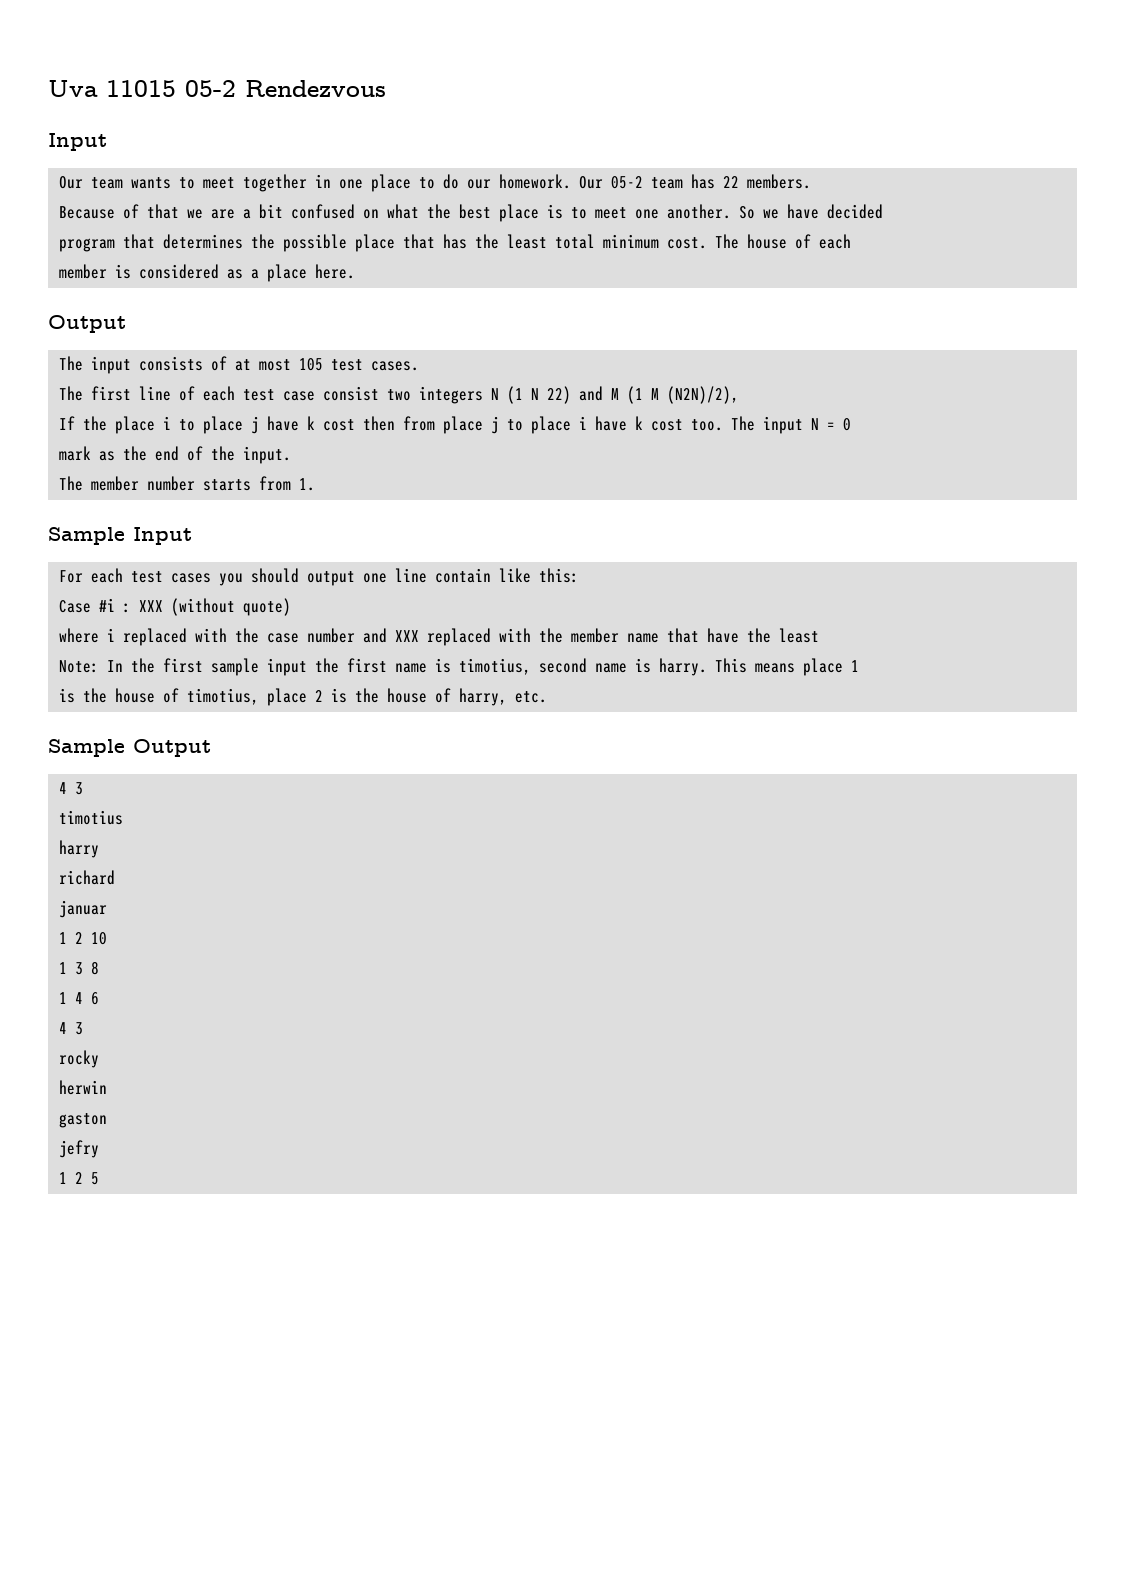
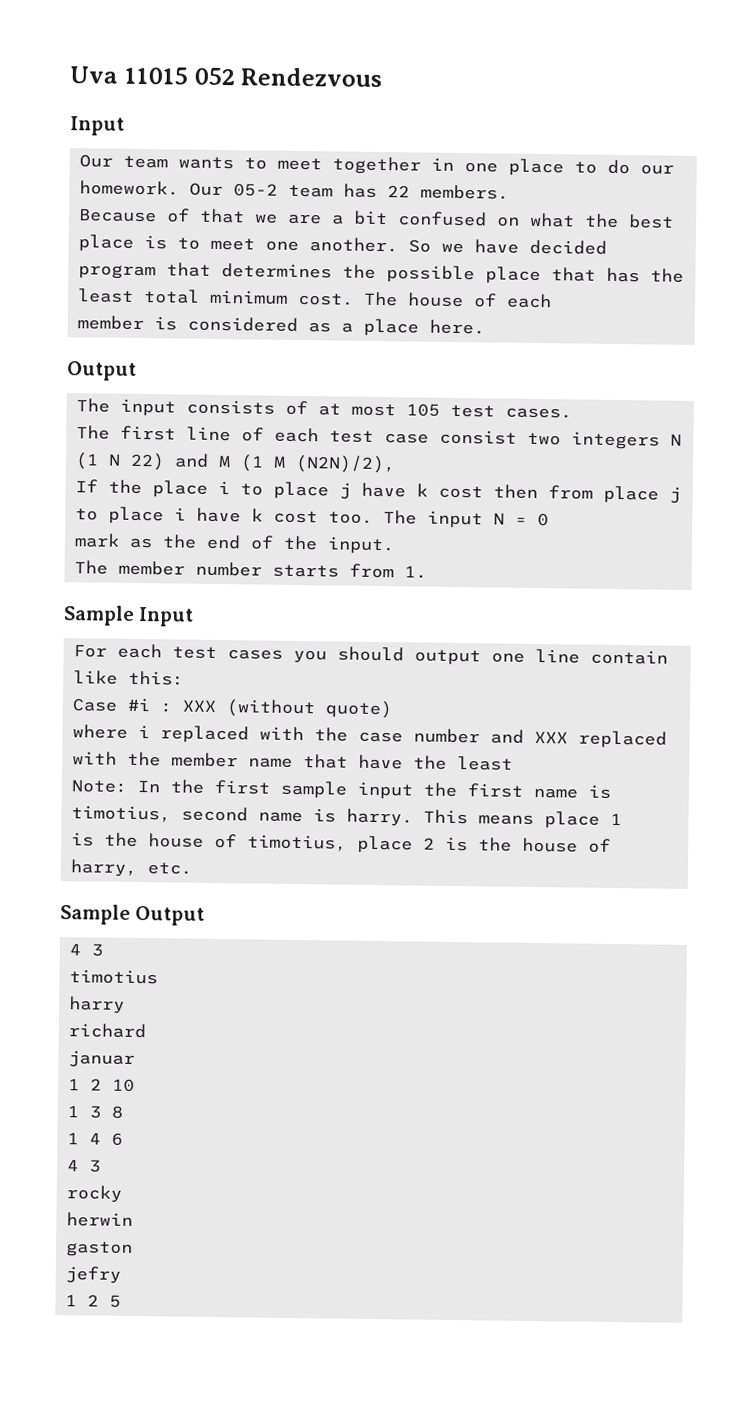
- Uva 11015 05-2 Rendezvous
+ Uva 11015 052 Rendezvous

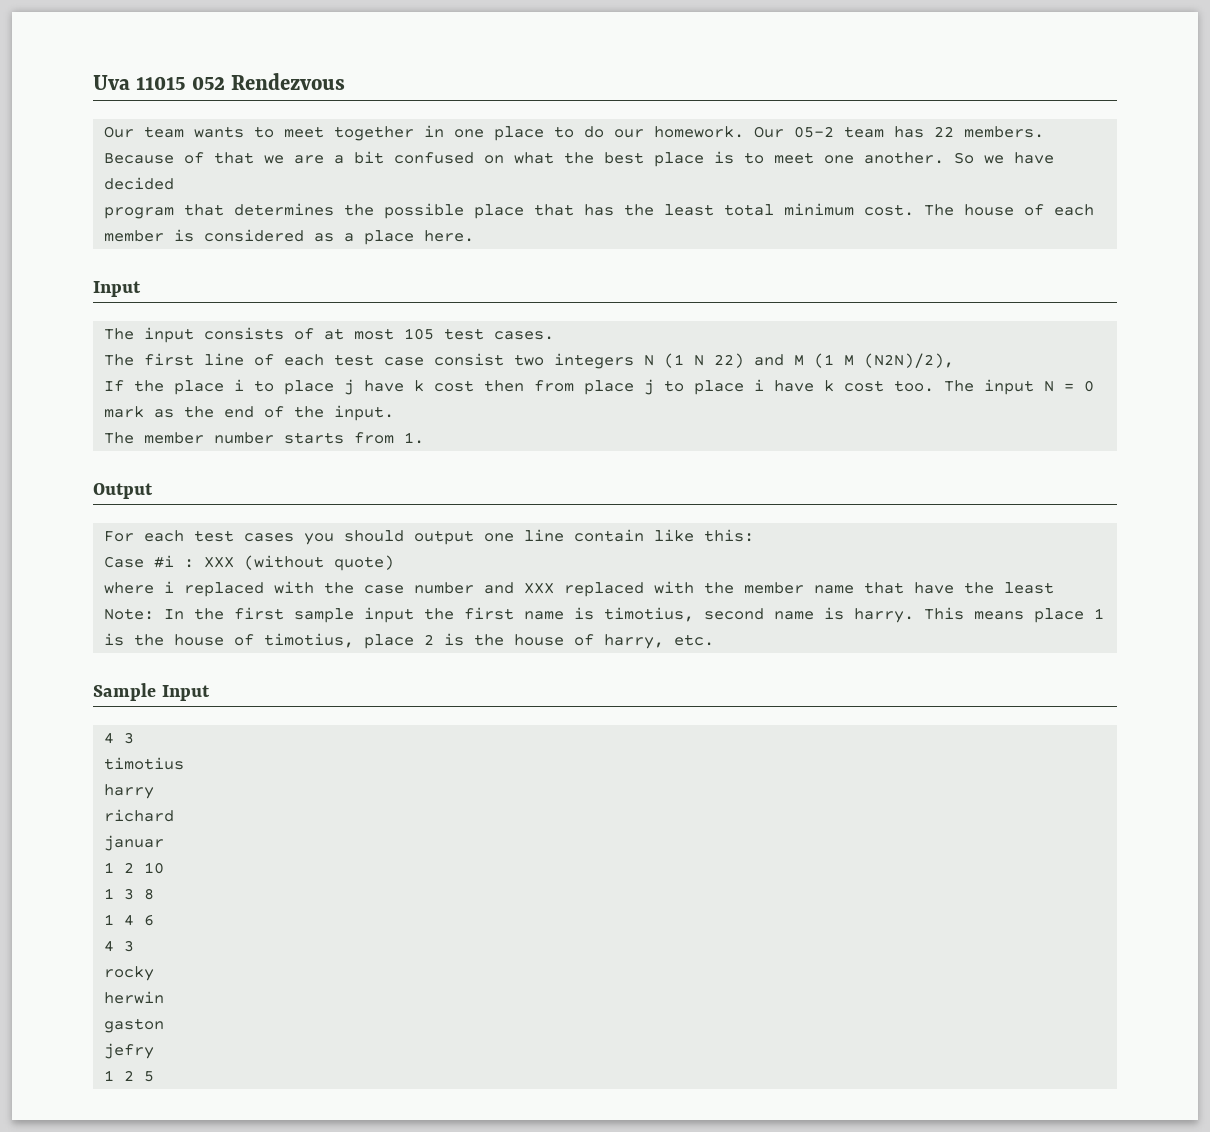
  Uva 11015 052 Rendezvous
- Input
  member is considered as a place here.
- Output
+ Input
- Sample Input
+ Output
- Sample Output
+ Sample Input

